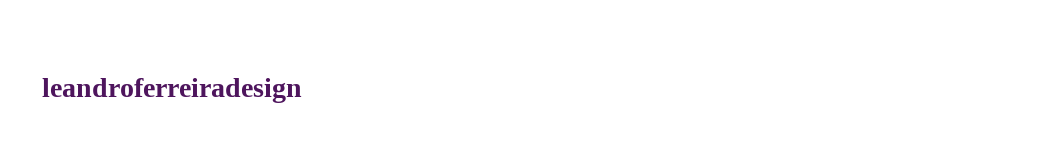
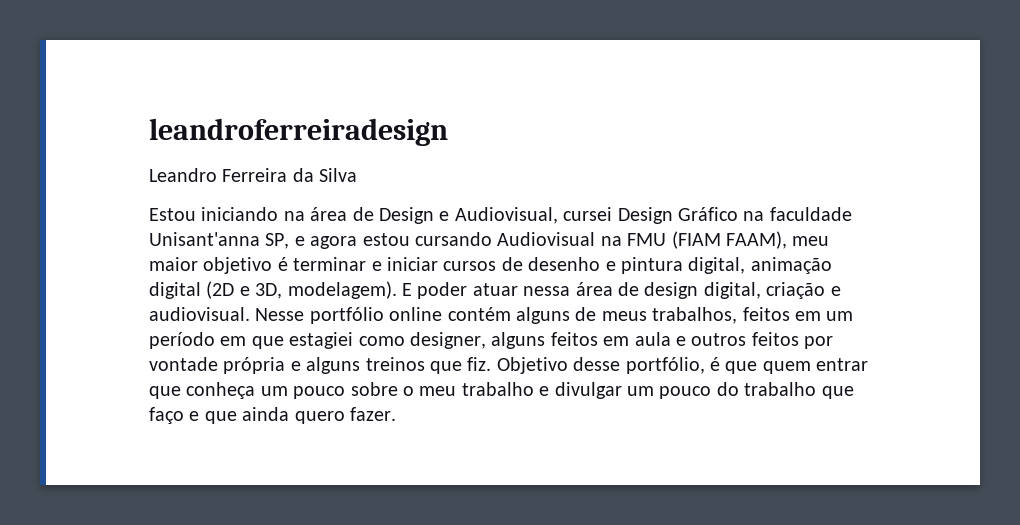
+ Leandro Ferreira da Silva
+ Estou iniciando na área de Design e Audiovisual, cursei Design Gráfico na faculdade Unisant'anna SP, e agora estou cursando Audiovisual na FMU (FIAM FAAM), meu maior objetivo é terminar e iniciar cursos de desenho e pintura digital, animação digital (2D e 3D, modelagem). E poder atuar nessa área de design digital, criação e audiovisual. Nesse portfólio online contém alguns de meus trabalhos, feitos em um período em que estagiei como designer, alguns feitos em aula e outros feitos por vontade própria e alguns treinos que fiz. Objetivo desse portfólio, é que quem entrar que conheça um pouco sobre o meu trabalho e divulgar um pouco do trabalho que faço e que ainda quero fazer.

